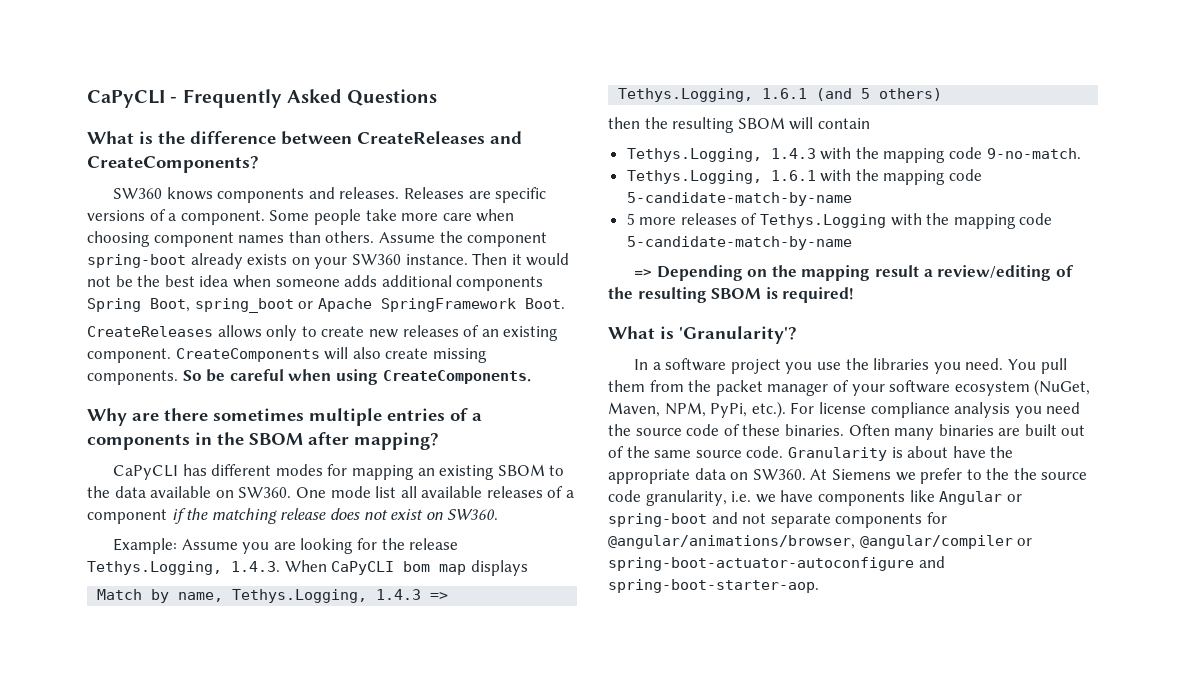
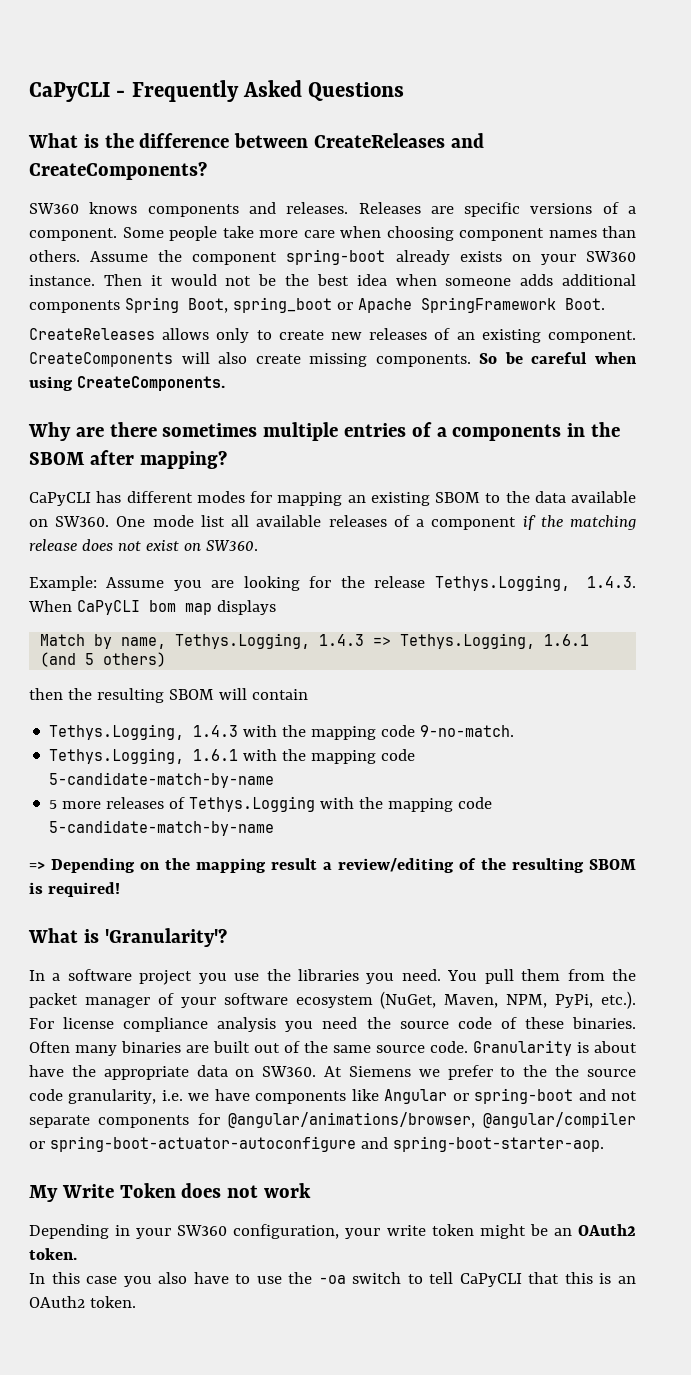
+ My Write Token does not work
+ Depending in your SW360 configuration, your write token might be an OAuth2 token.
+ In this case you also have to use the -oa switch to tell CaPyCLI that this is an OAuth2 token.

